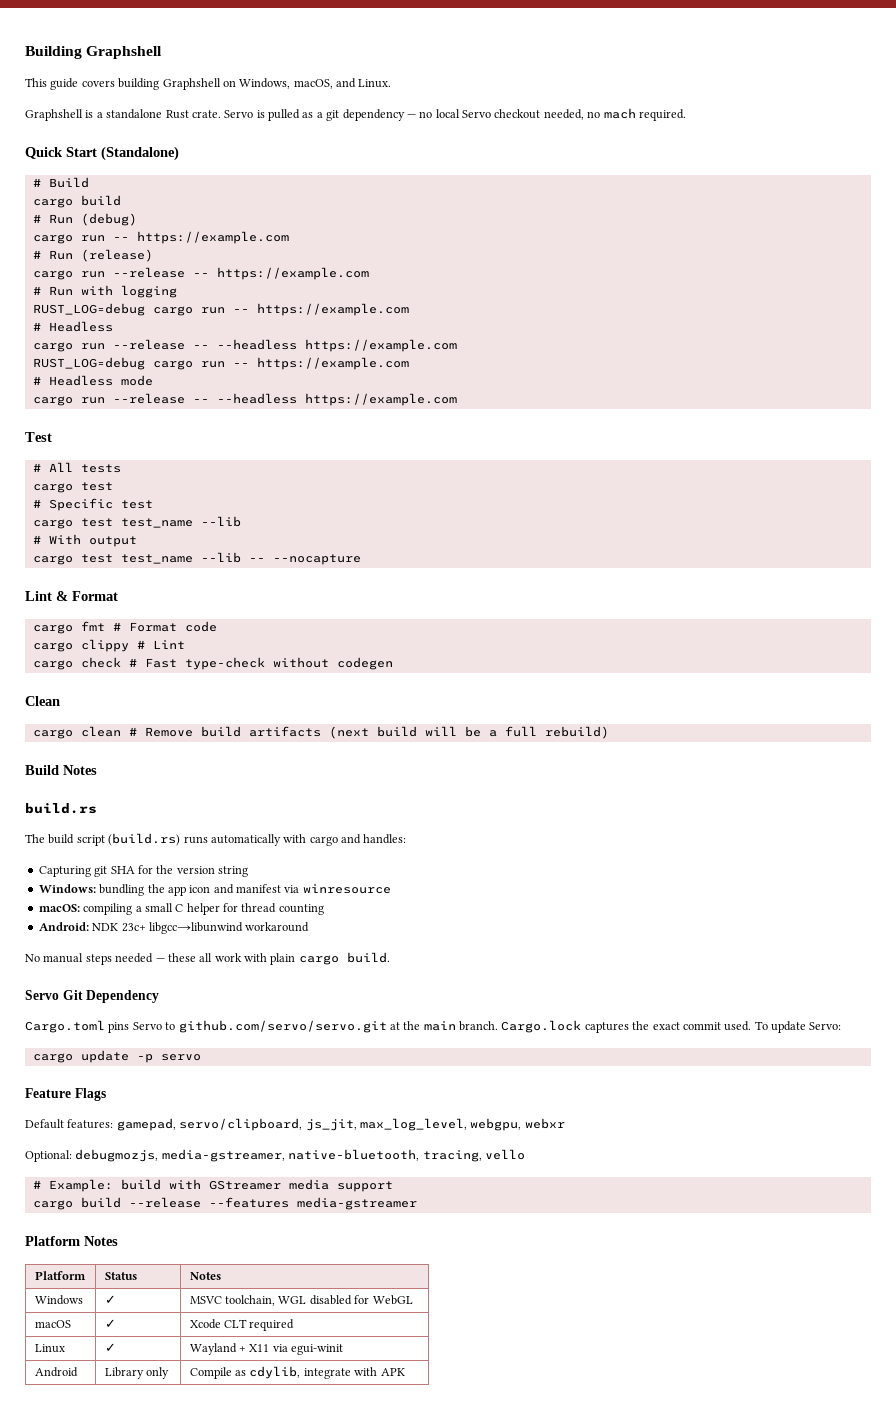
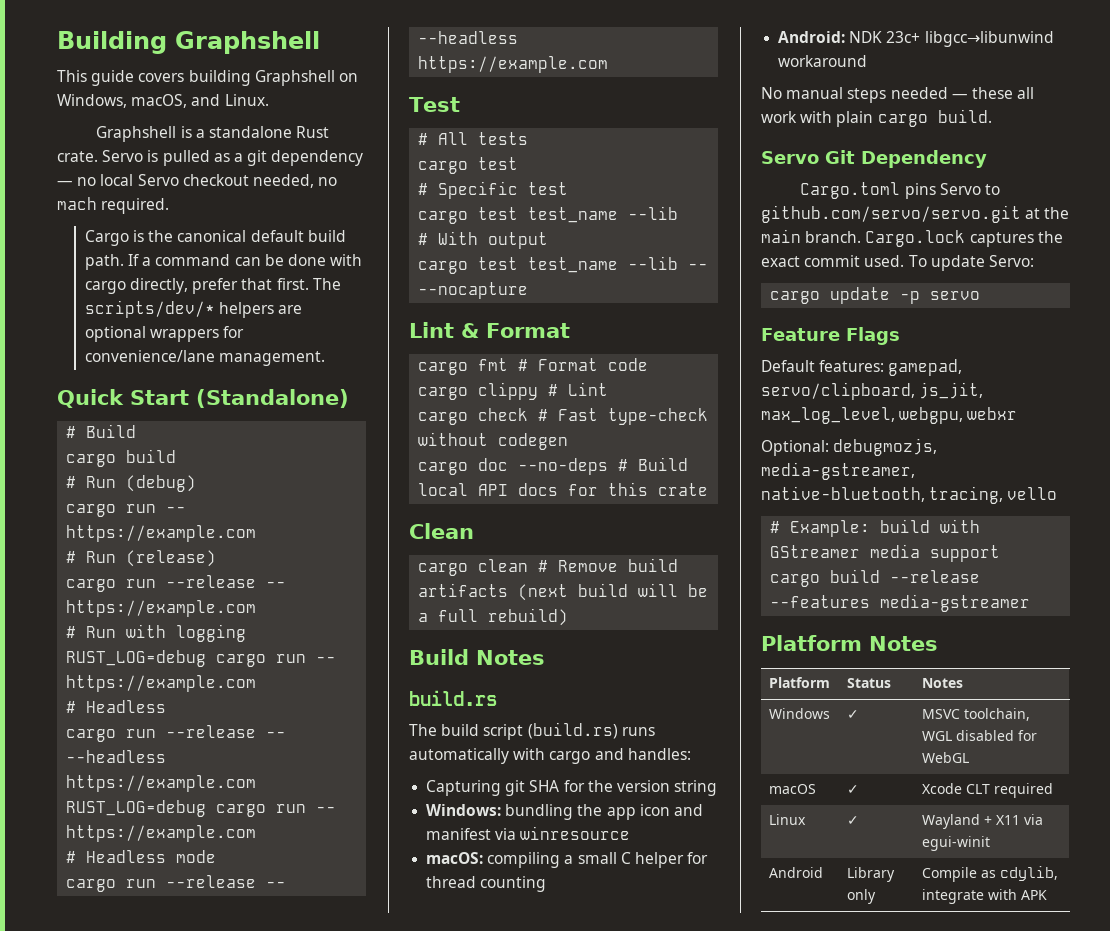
+ Cargo is the canonical default build path. If a command can be done with cargo directly, prefer that first. The scripts/dev/* helpers are optional wrappers for convenience/lane management.
+ cargo doc --no-deps # Build local API docs for this crate

